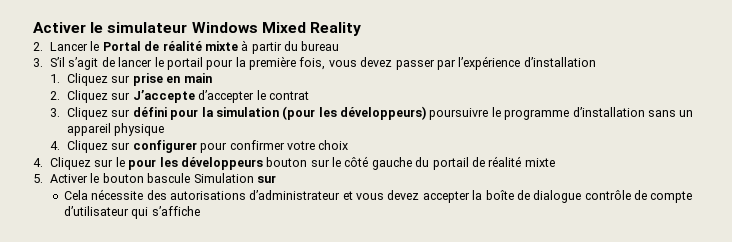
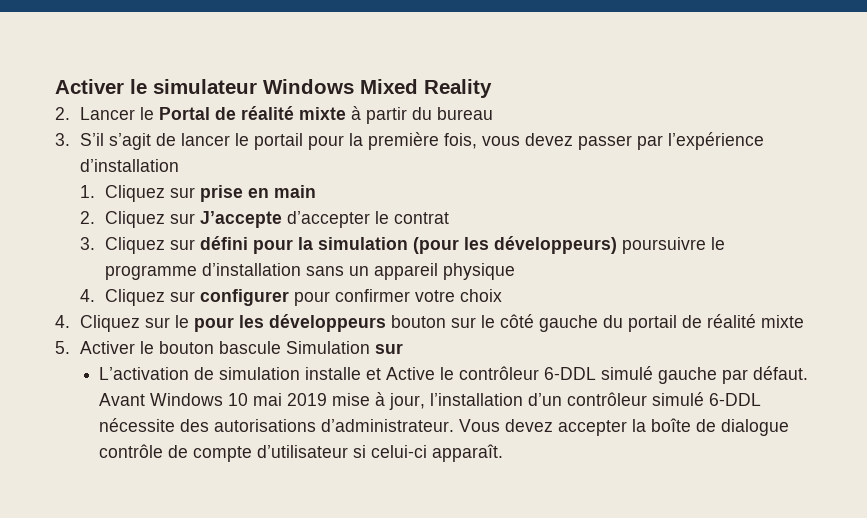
- Cela nécessite des autorisations d’administrateur et vous devez accepter la boîte de dialogue contrôle de compte d’utilisateur qui s’affiche
+ L’activation de simulation installe et Active le contrôleur 6-DDL simulé gauche par défaut. Avant Windows 10 mai 2019 mise à jour, l’installation d’un contrôleur simulé 6-DDL nécessite des autorisations d’administrateur. Vous devez accepter la boîte de dialogue contrôle de compte d’utilisateur si celui-ci apparaît.

